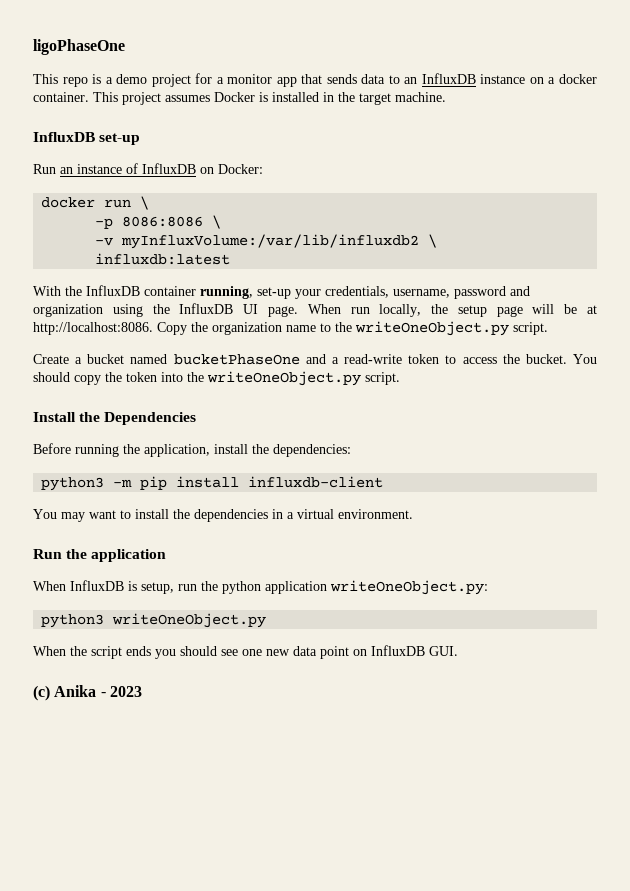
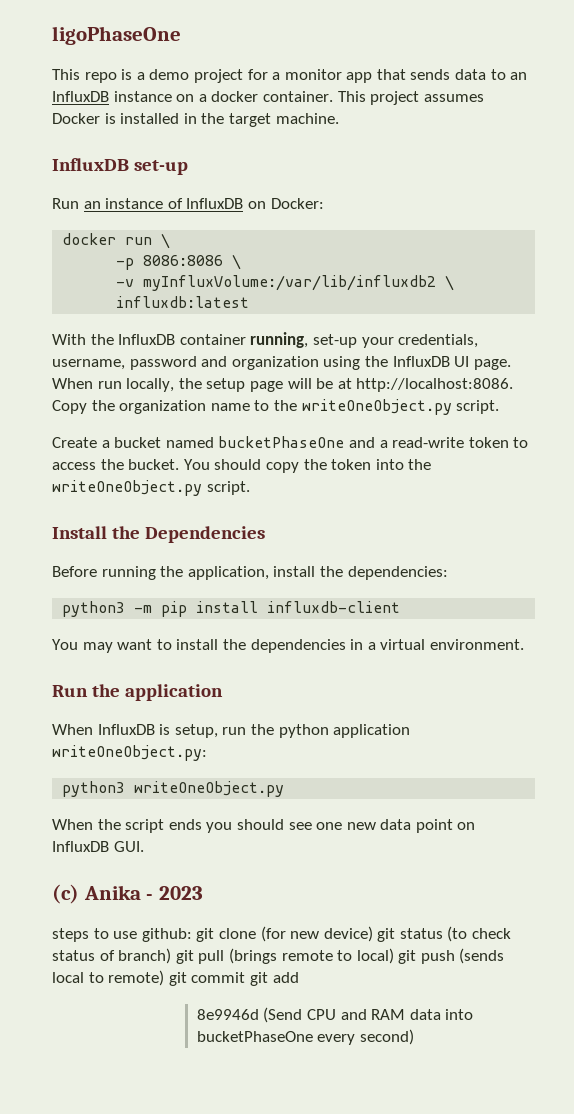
+ steps to use github: git clone (for new device) git status (to check status of branch) git pull (brings remote to local) git push (sends local to remote) git commit git add
+ 8e9946d (Send CPU and RAM data into bucketPhaseOne every second)

